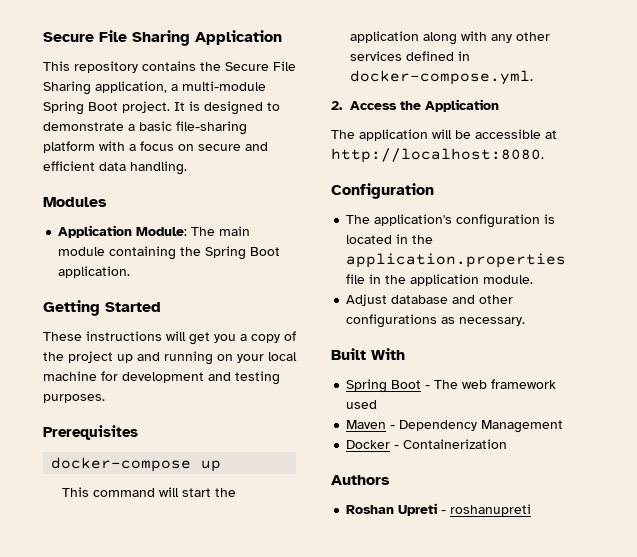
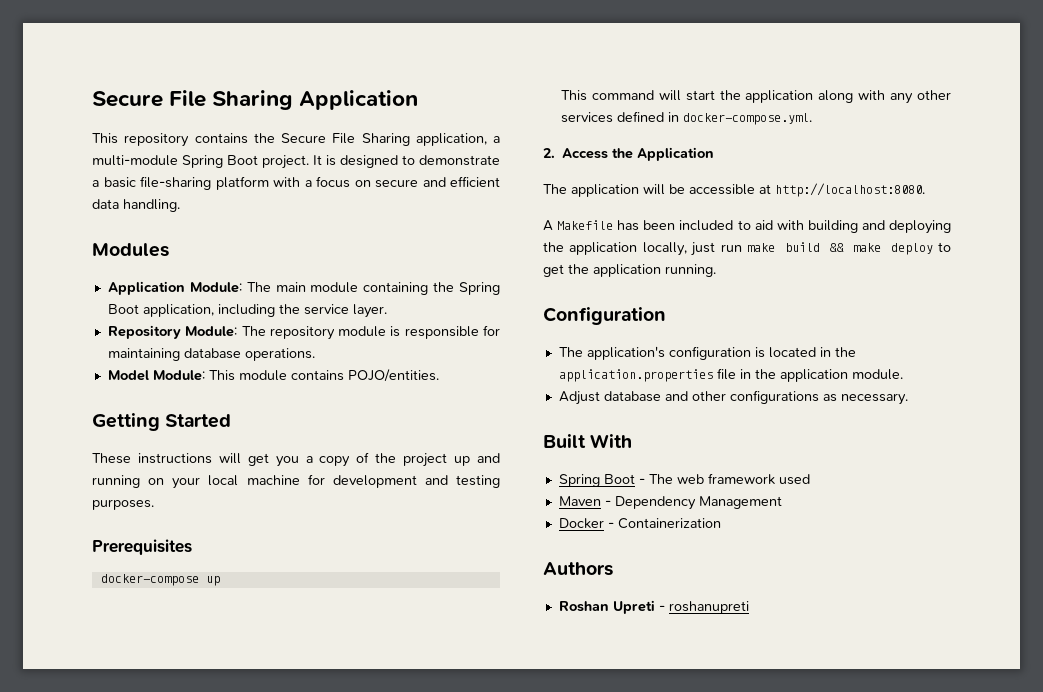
- Application Module: The main module containing the Spring Boot application.
+ Application Module: The main module containing the Spring Boot application, including the service layer.
+ Repository Module: The repository module is responsible for maintaining database operations.
+ Model Module: This module contains POJO/entities.
+ A Makefile has been included to aid with building and deploying the application locally, just run make build && make deploy to get the application running.

